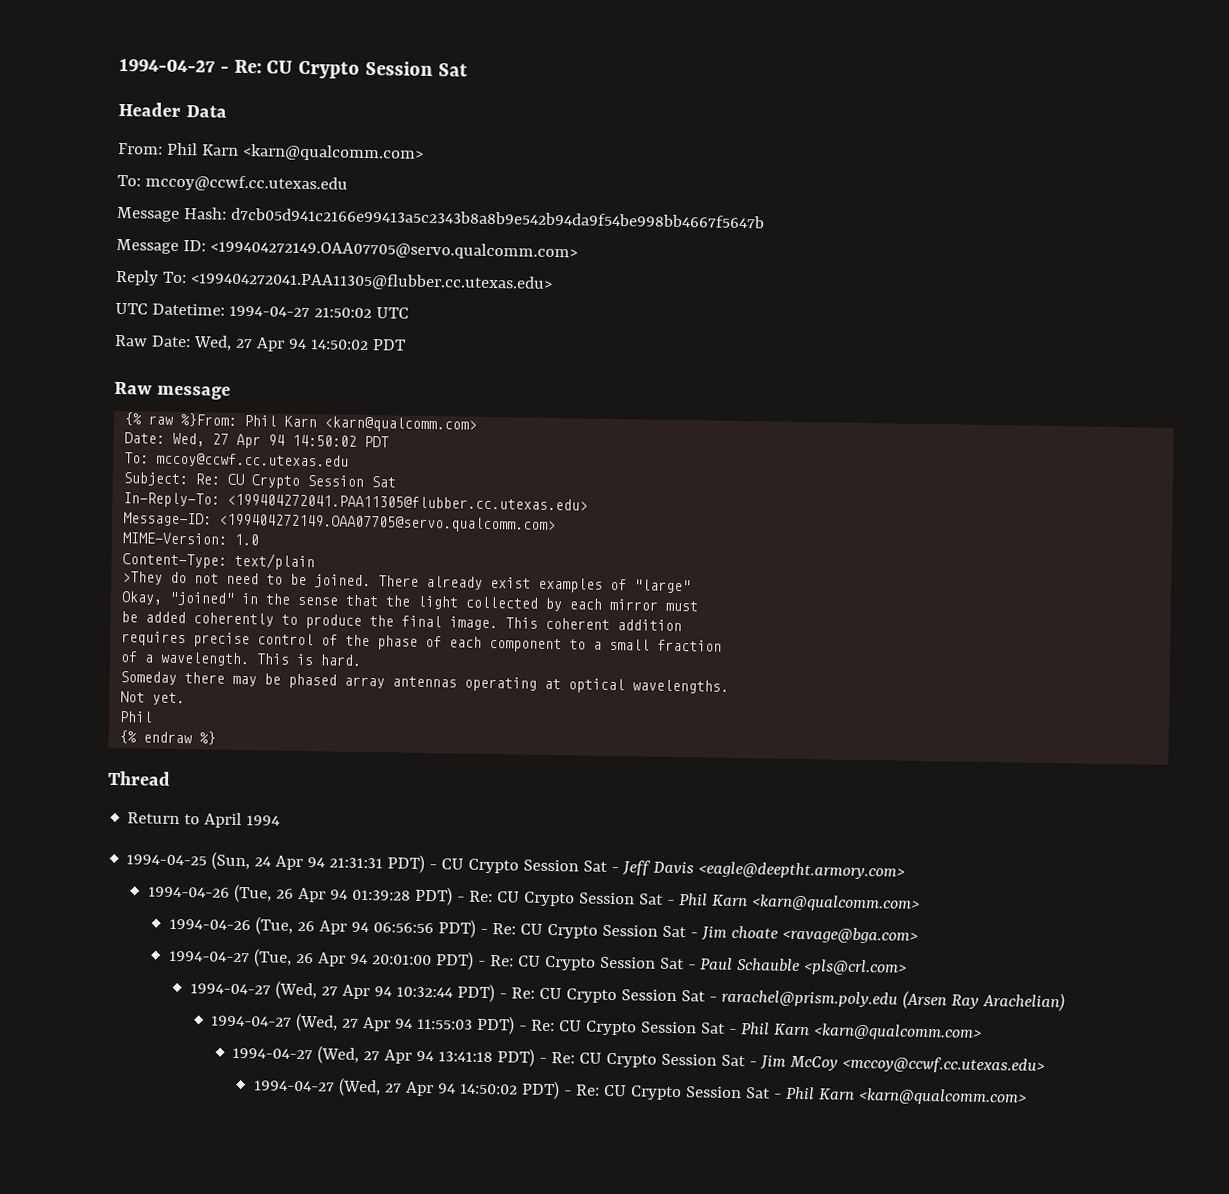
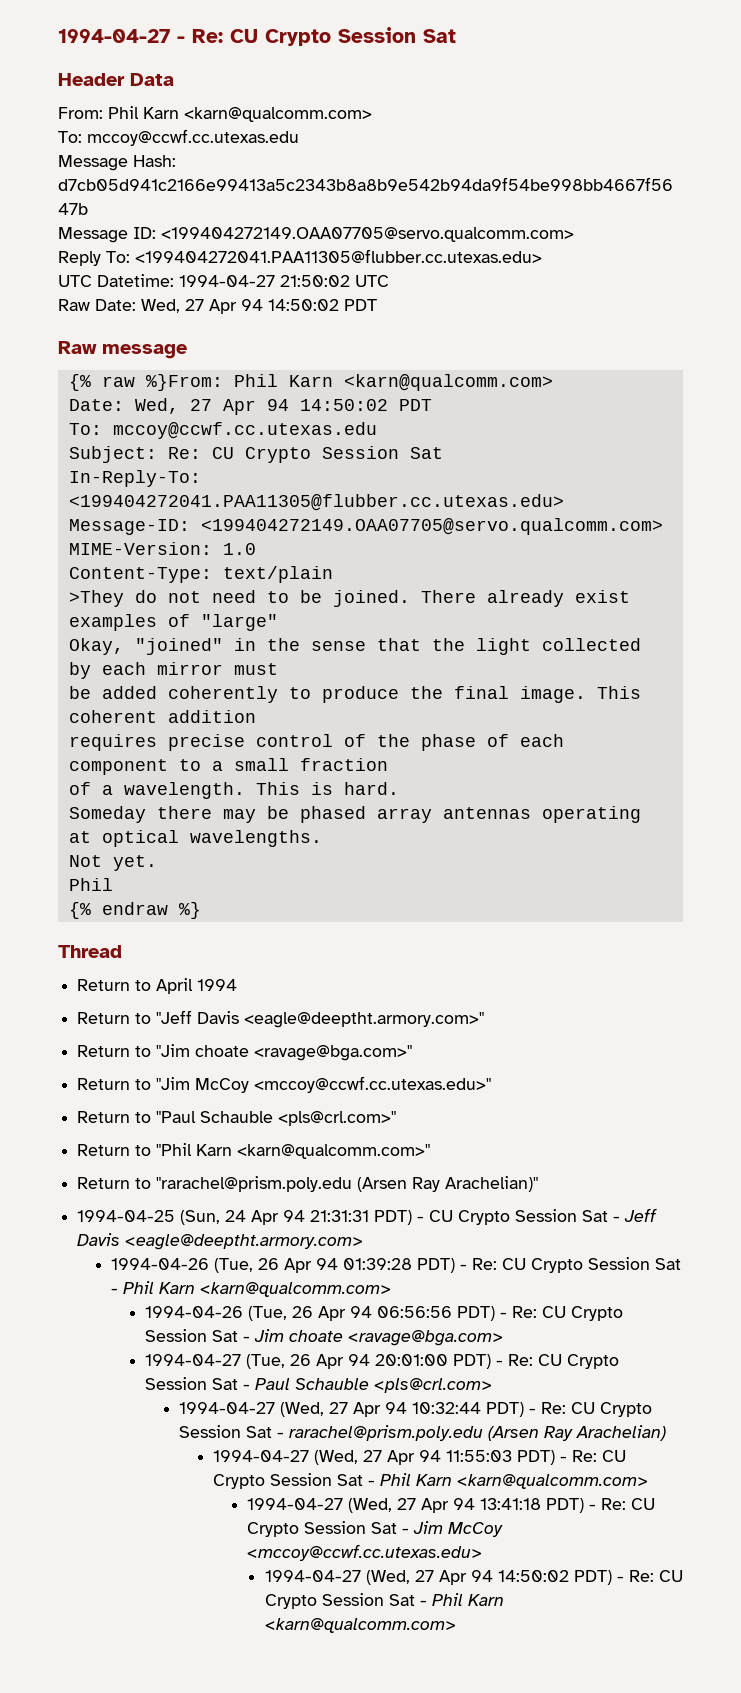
+ Return to "Jeff Davis <eagle@deeptht.armory.com>"
+ Return to "Jim choate <ravage@bga.com>"
+ Return to "Jim McCoy <mccoy@ccwf.cc.utexas.edu>"
+ Return to "Paul Schauble <pls@crl.com>"
+ Return to "Phil Karn <karn@qualcomm.com>"
+ Return to "rarachel@prism.poly.edu (Arsen Ray Arachelian)"

